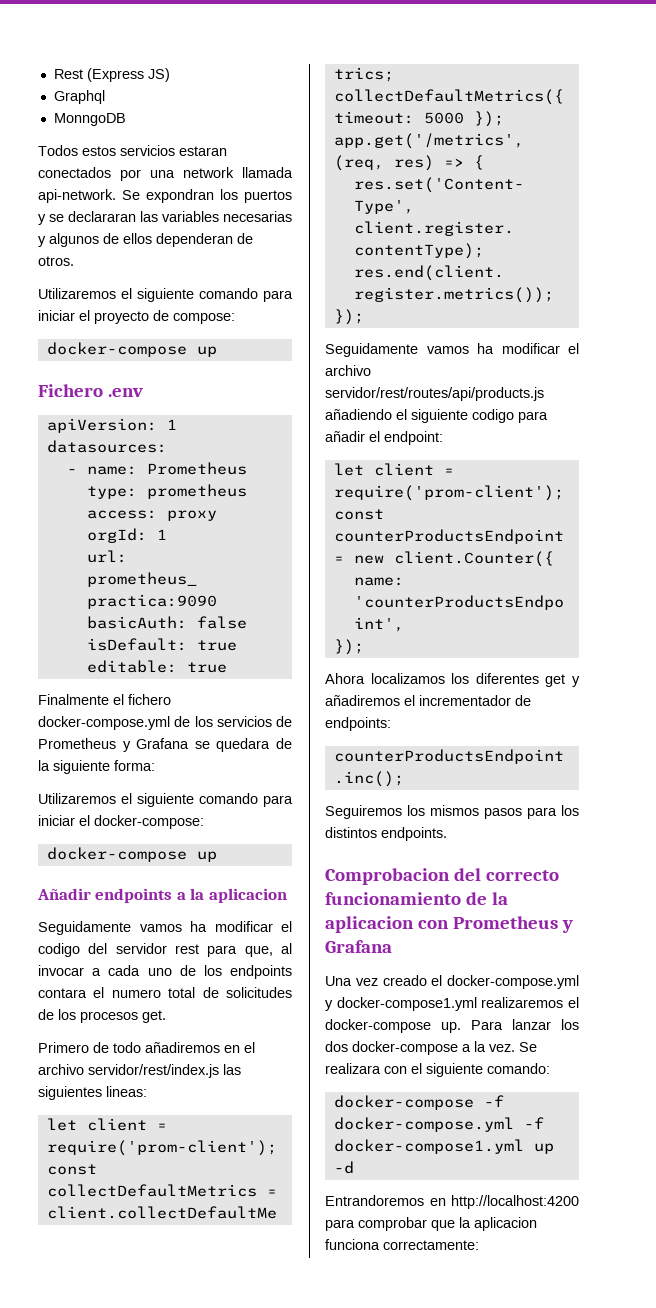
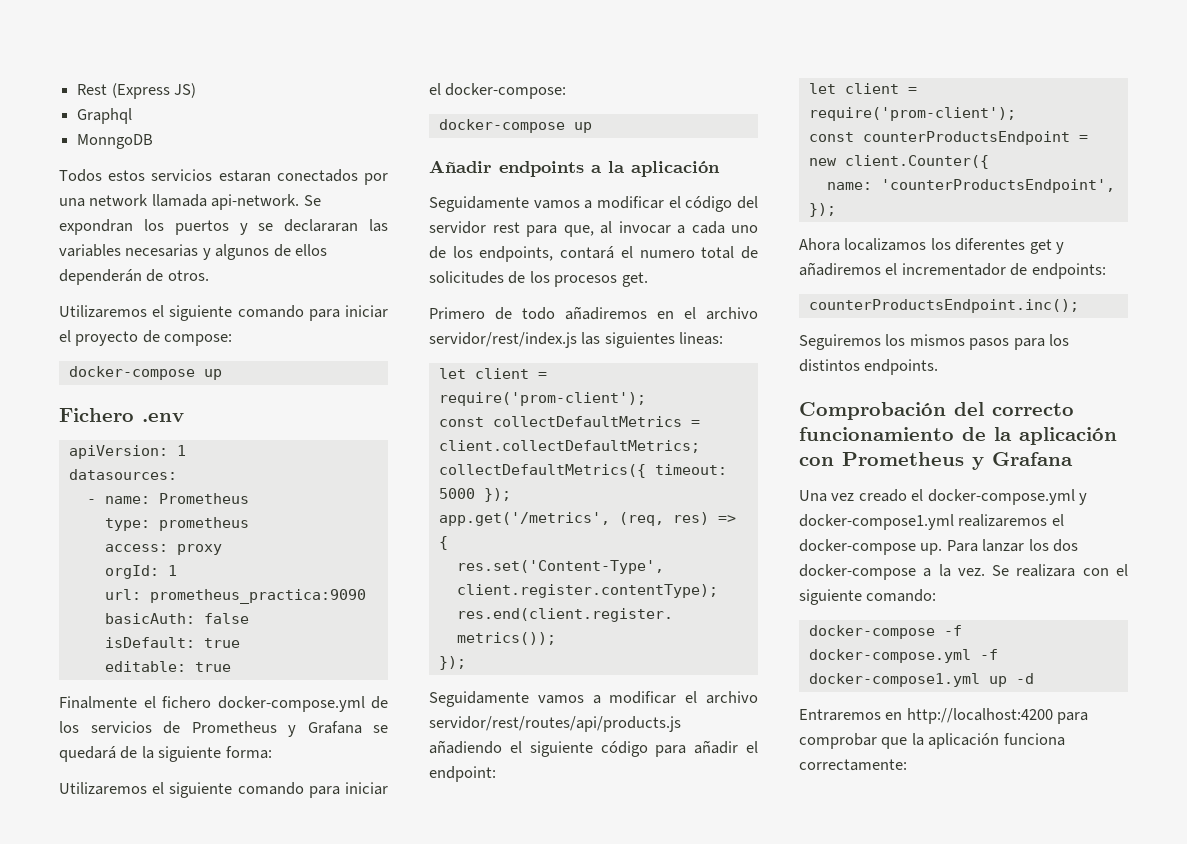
- Se expondran los puertos y se declararan las variables necesarias y algunos de ellos dependeran de otros.
+ Se expondran los puertos y se declararan las variables necesarias y algunos de ellos dependerán de otros.
- Finalmente el fichero docker-compose.yml de los servicios de Prometheus y Grafana se quedara de la siguiente forma:
+ Finalmente el fichero docker-compose.yml de los servicios de Prometheus y Grafana se quedará de la siguiente forma:
- Añadir endpoints a la aplicacion
- Seguidamente vamos ha modificar el codigo del servidor rest para que, al invocar a cada uno de los endpoints contara el numero total de solicitudes de los procesos get.
+ Añadir endpoints a la aplicación
+ Seguidamente vamos a modificar el código del servidor rest para que, al invocar a cada uno de los endpoints, contará el numero total de solicitudes de los procesos get.
- Seguidamente vamos ha modificar el archivo servidor/rest/routes/api/products.js añadiendo el siguiente codigo para añadir el endpoint:
+ Seguidamente vamos a modificar el archivo servidor/rest/routes/api/products.js añadiendo el siguiente código para añadir el endpoint:
- Comprobacion del correcto funcionamiento de la aplicacion con Prometheus y Grafana
+ Comprobación del correcto funcionamiento de la aplicación con Prometheus y Grafana
- Entrandoremos en http://localhost:4200 para comprobar que la aplicacion funciona correctamente:
+ Entraremos en http://localhost:4200 para comprobar que la aplicación funciona correctamente:

